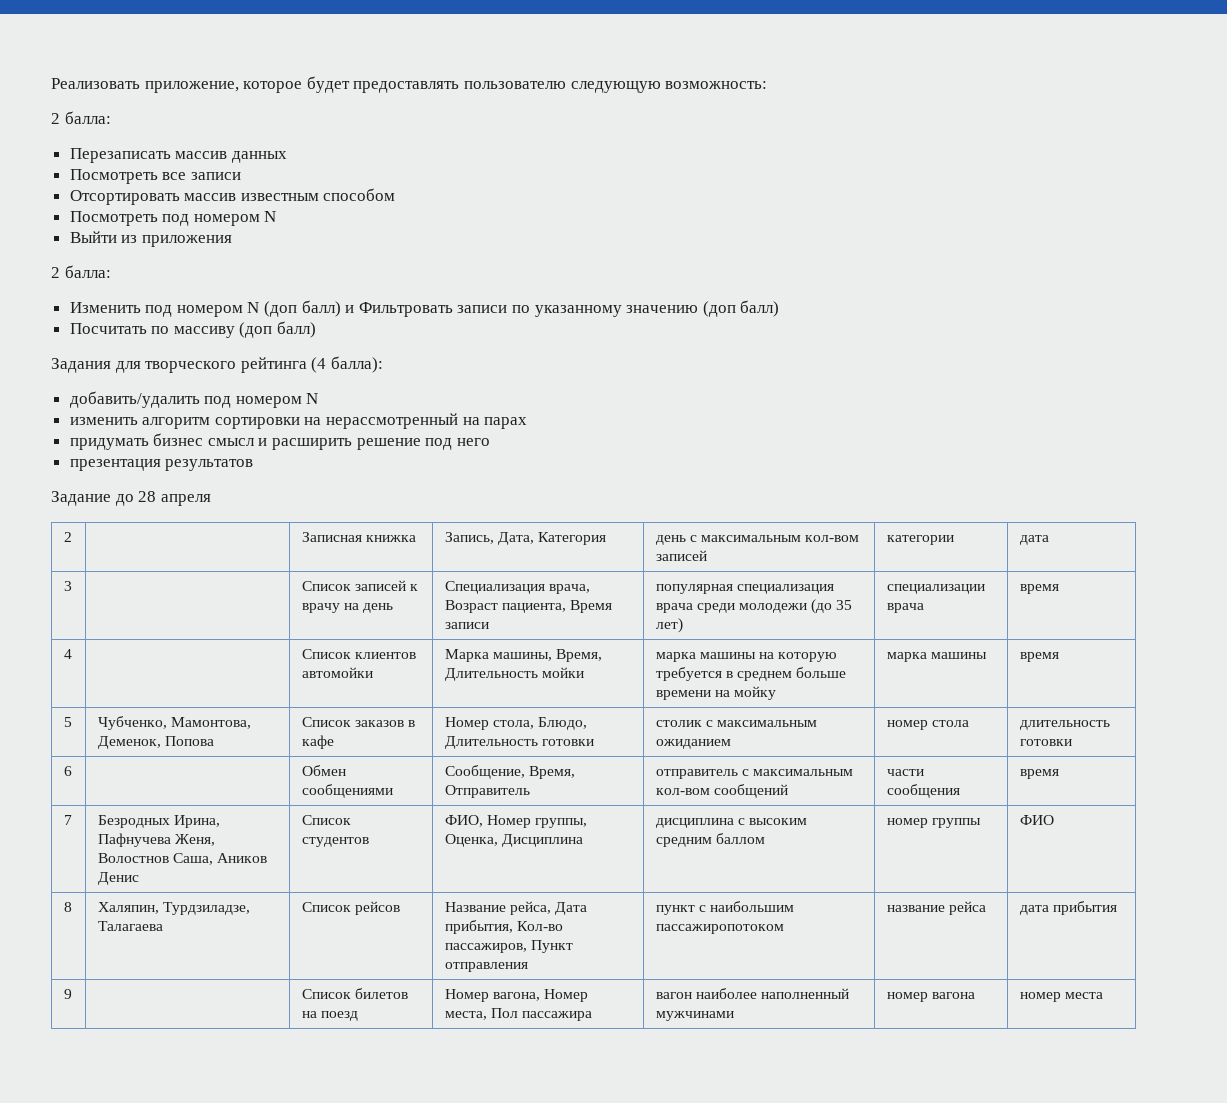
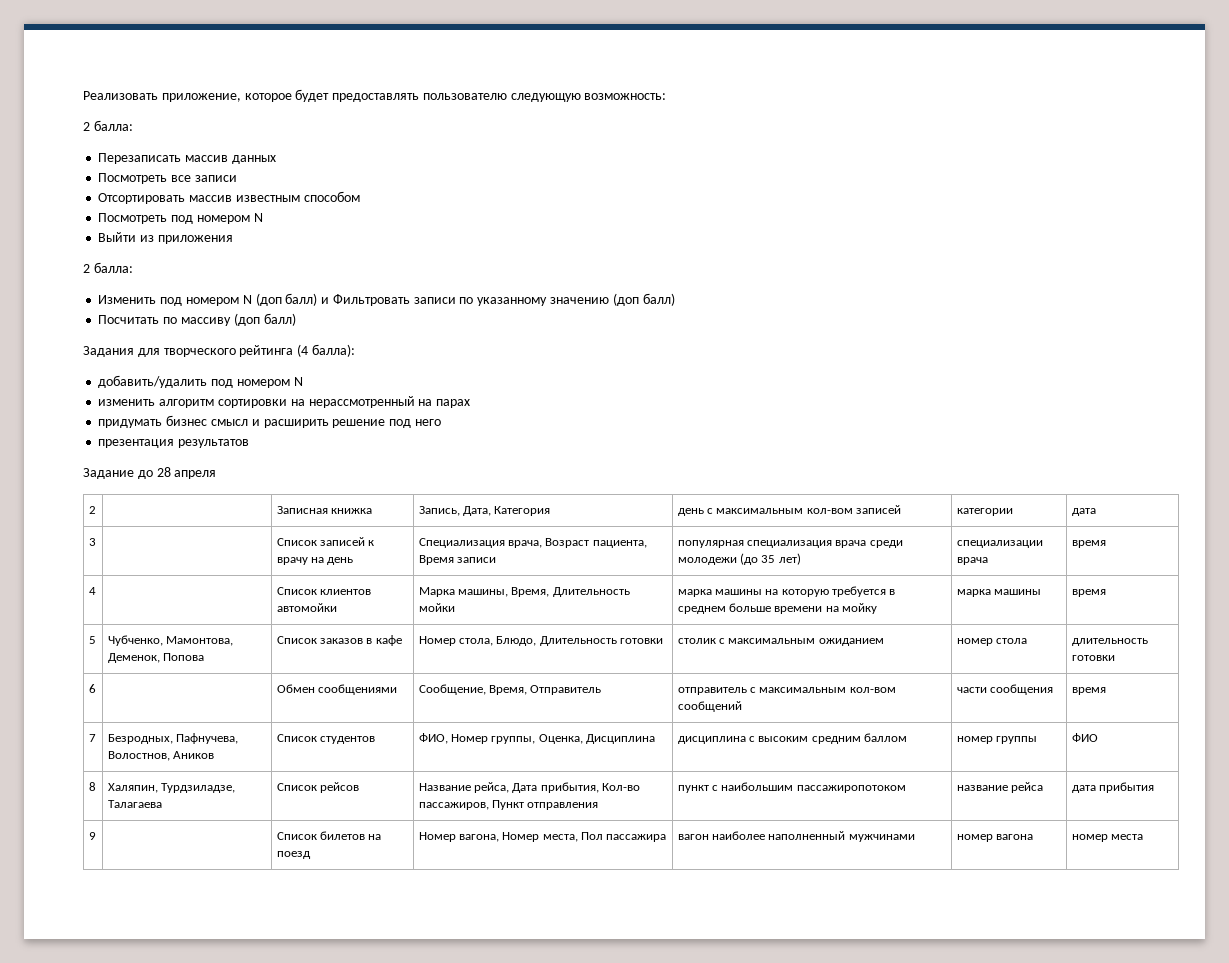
- 7 | Безродных Ирина, Пафнучева Женя, Волостнов Саша, Аников Денис | Список студентов | ФИО, Номер группы, Оценка, Дисциплина | дисциплина с высоким средним баллом | номер группы | ФИО
+ 7 | Безродных, Пафнучева, Волостнов, Аников | Список студентов | ФИО, Номер группы, Оценка, Дисциплина | дисциплина с высоким средним баллом | номер группы | ФИО

